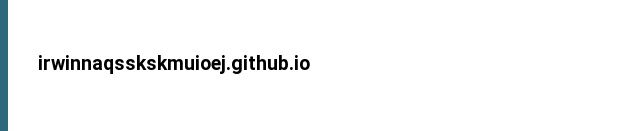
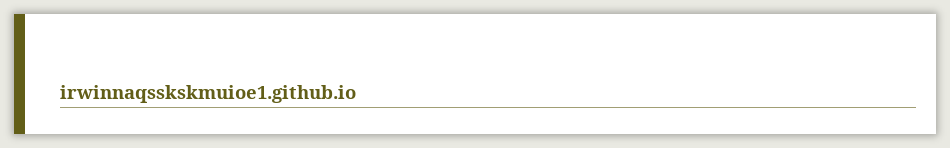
- irwinnaqsskskmuioej.github.io
+ irwinnaqsskskmuioe1.github.io

